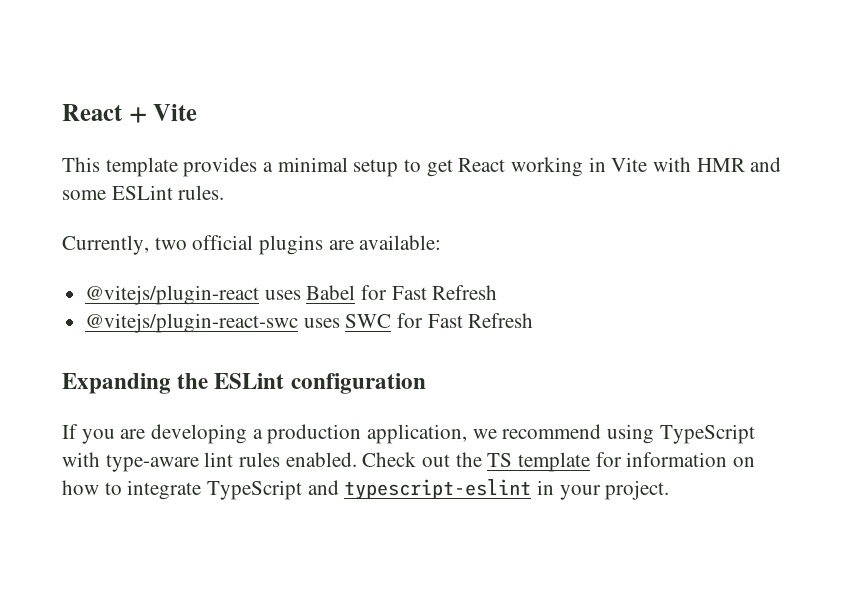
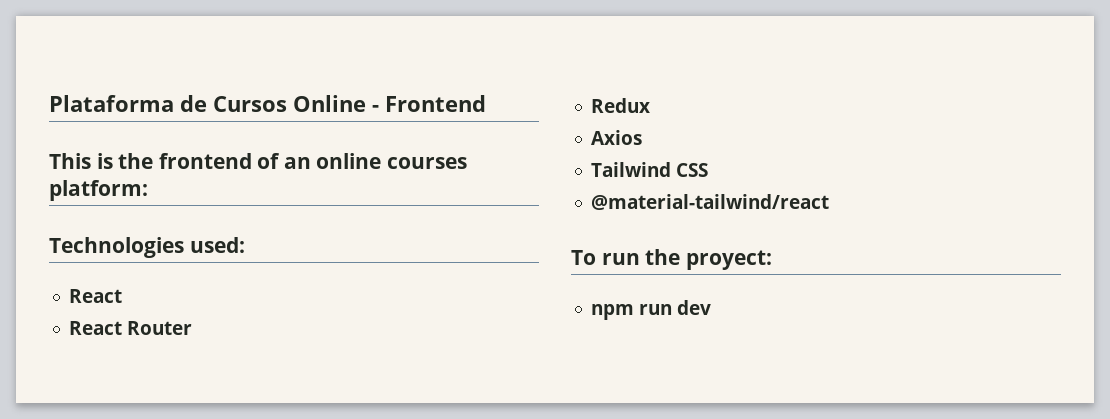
- React + Vite
- This template provides a minimal setup to get React working in Vite with HMR and some ESLint rules.
- Currently, two official plugins are available:
- @vitejs/plugin-react uses Babel for Fast Refresh
- @vitejs/plugin-react-swc uses SWC for Fast Refresh
- Expanding the ESLint configuration
- If you are developing a production application, we recommend using TypeScript with type-aware lint rules enabled. Check out the TS template for information on how to integrate TypeScript and typescript-eslint in your project.
+ Plataforma de Cursos Online - Frontend
+ This is the frontend of an online courses platform:
+ Technologies used:
+ React
+ React Router
+ Redux
+ Axios
+ Tailwind CSS
+ @material-tailwind/react
+ To run the proyect:
+ npm run dev

